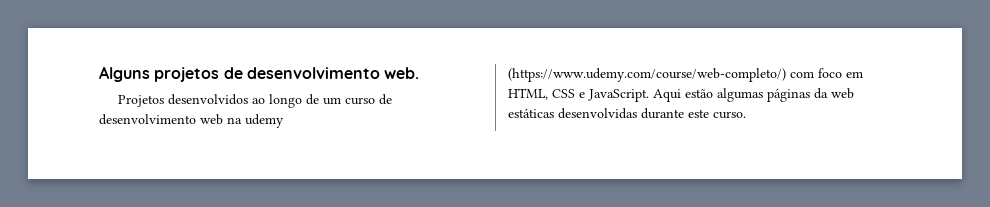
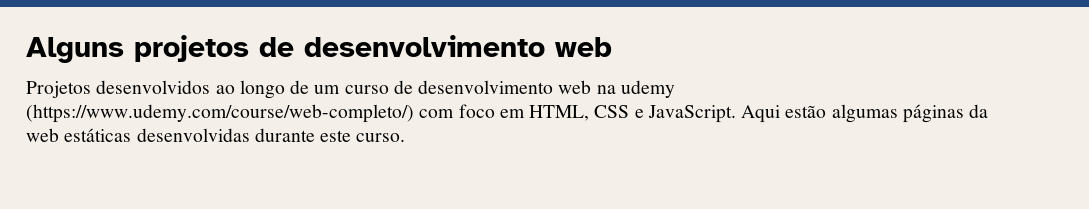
- Alguns projetos de desenvolvimento web.
+ Alguns projetos de desenvolvimento web

